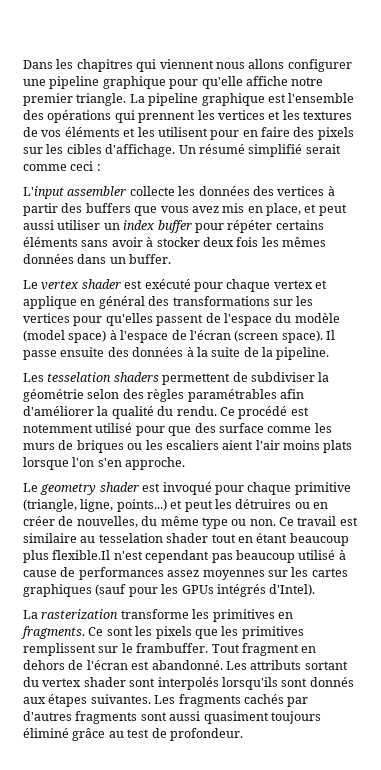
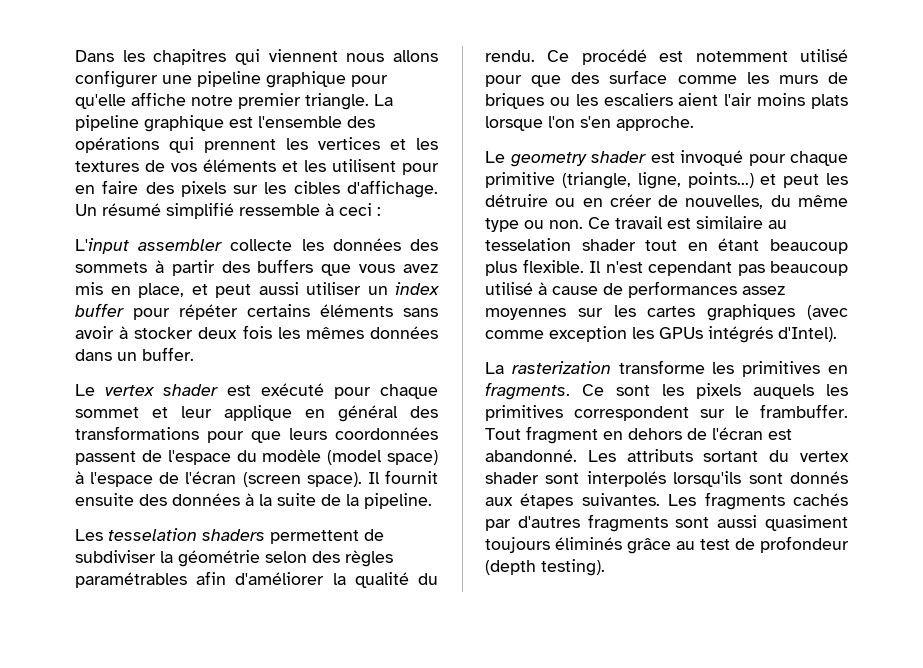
- Un résumé simplifié serait comme ceci :
+ Un résumé simplifié ressemble à ceci :
- L'input assembler collecte les données des vertices à partir des buffers que vous avez mis en place, et peut aussi utiliser un index buffer pour répéter certains éléments sans avoir à stocker deux fois les mêmes données dans un buffer.
+ L'input assembler collecte les données des sommets à partir des buffers que vous avez mis en place, et peut aussi utiliser un index buffer pour répéter certains éléments sans avoir à stocker deux fois les mêmes données dans un buffer.
- Le vertex shader est exécuté pour chaque vertex et applique en général des transformations sur les vertices pour qu'elles passent de l'espace du modèle (model space) à l'espace de l'écran (screen space).
+ Le vertex shader est exécuté pour chaque sommet et leur applique en général des transformations pour que leurs coordonnées passent de l'espace du modèle (model space) à l'espace de l'écran (screen space).
- Il passe ensuite des données à la suite de la pipeline.
+ Il fournit ensuite des données à la suite de la pipeline.
- Le geometry shader est invoqué pour chaque primitive (triangle, ligne, points...) et peut les détruires ou en créer de nouvelles, du même type ou non.
+ Le geometry shader est invoqué pour chaque primitive (triangle, ligne, points...) et peut les détruire ou en créer de nouvelles, du même type ou non.
- Ce travail est similaire au tesselation shader tout en étant beaucoup plus flexible.Il n'est cependant pas beaucoup utilisé à cause de performances assez moyennes sur les cartes graphiques (sauf pour les GPUs intégrés d'Intel).
+ Ce travail est similaire au tesselation shader tout en étant beaucoup plus flexible. Il n'est cependant pas beaucoup utilisé à cause de performances assez moyennes sur les cartes graphiques (avec comme exception les GPUs intégrés d'Intel).
- Ce sont les pixels que les primitives remplissent sur le frambuffer.
+ Ce sont les pixels auquels les primitives correspondent sur le frambuffer.
- Les fragments cachés par d'autres fragments sont aussi quasiment toujours éliminé grâce au test de profondeur.
+ Les fragments cachés par d'autres fragments sont aussi quasiment toujours éliminés grâce au test de profondeur (depth testing).

